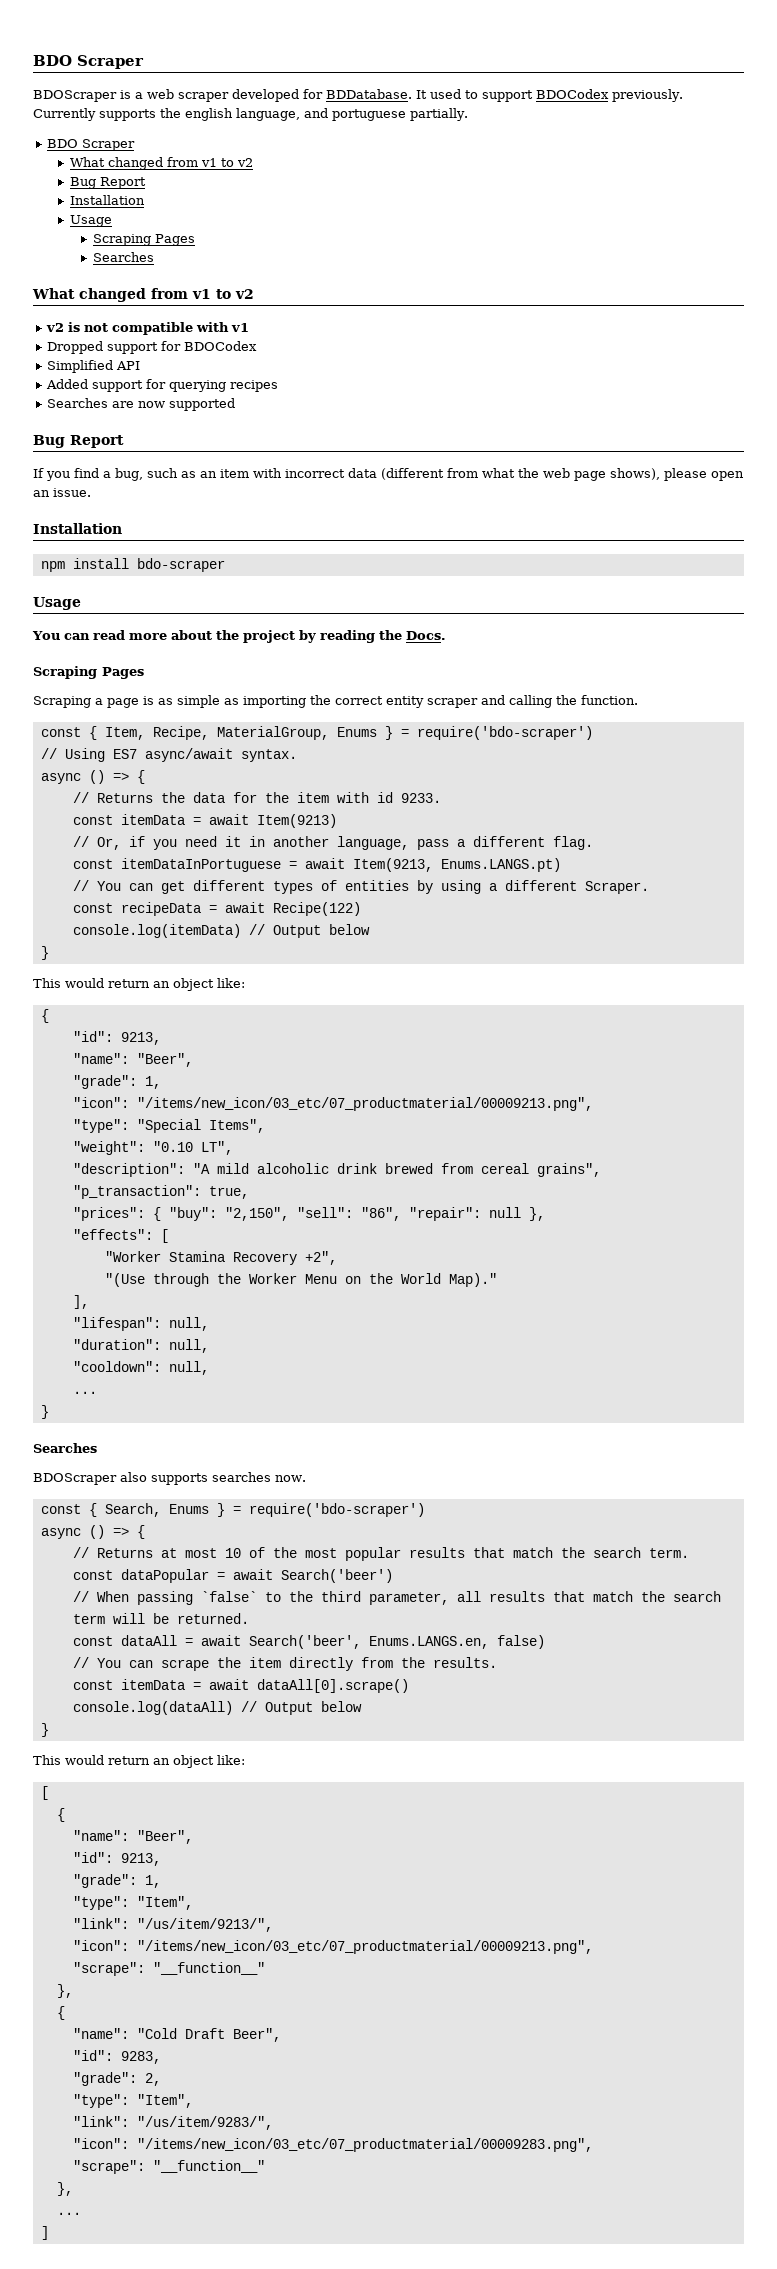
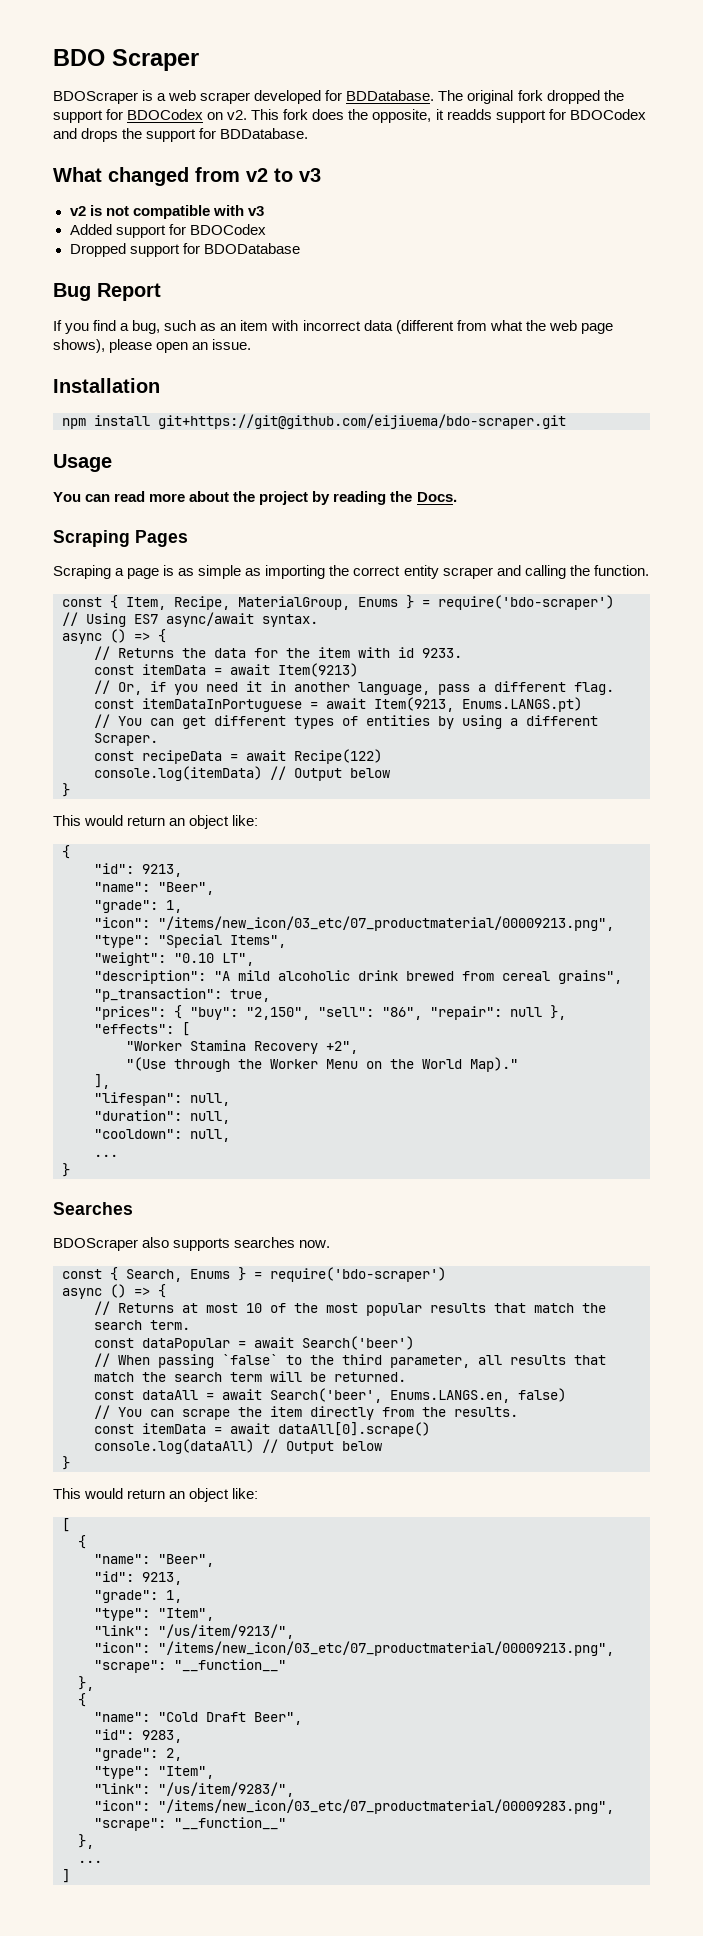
- It used to support BDOCodex previously. Currently supports the english language, and portuguese partially.
- BDO Scraper
- What changed from v1 to v2
- Bug Report
- Installation
- Usage
- Scraping Pages
- Searches
- What changed from v1 to v2
+ The original fork dropped the support for BDOCodex on v2. This fork does the opposite, it readds support for BDOCodex and drops the support for BDDatabase.
+ What changed from v2 to v3
- v2 is not compatible with v1
- Dropped support for BDOCodex
- Simplified API
- Added support for querying recipes
- Searches are now supported
+ v2 is not compatible with v3
+ Added support for BDOCodex
+ Dropped support for BDODatabase
- npm install bdo-scraper
+ npm install git+https://git@github.com/eijiuema/bdo-scraper.git

